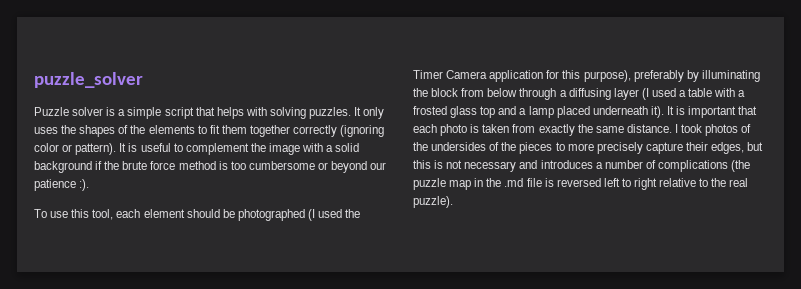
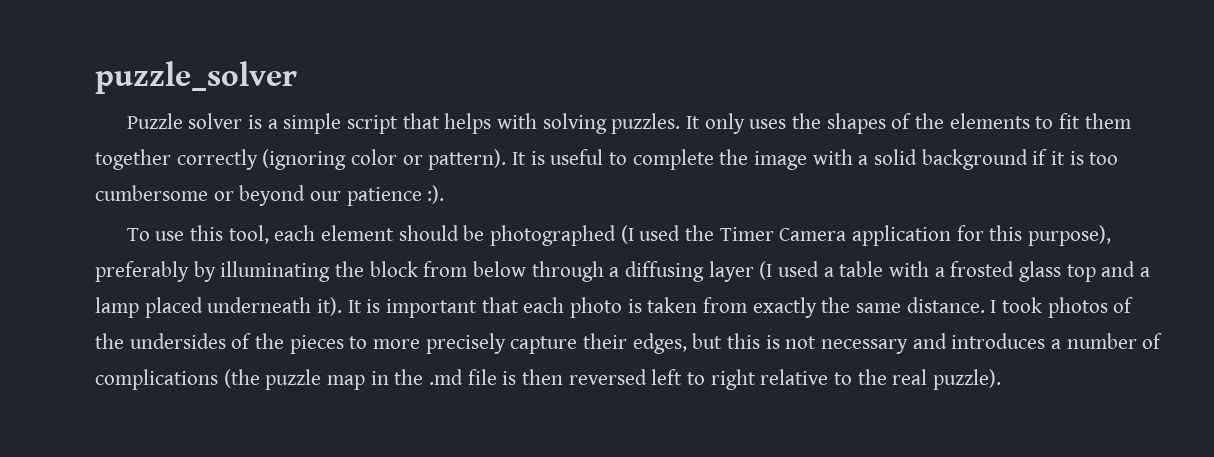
- It is useful to complement the image with a solid background if the brute force method is too cumbersome or beyond our patience :).
+ It is useful to complete the image with a solid background if it is too cumbersome or beyond our patience :).
- I took photos of the undersides of the pieces to more precisely capture their edges, but this is not necessary and introduces a number of complications (the puzzle map in the .md file is reversed left to right relative to the real puzzle).
+ I took photos of the undersides of the pieces to more precisely capture their edges, but this is not necessary and introduces a number of complications (the puzzle map in the .md file is then reversed left to right relative to the real puzzle).

